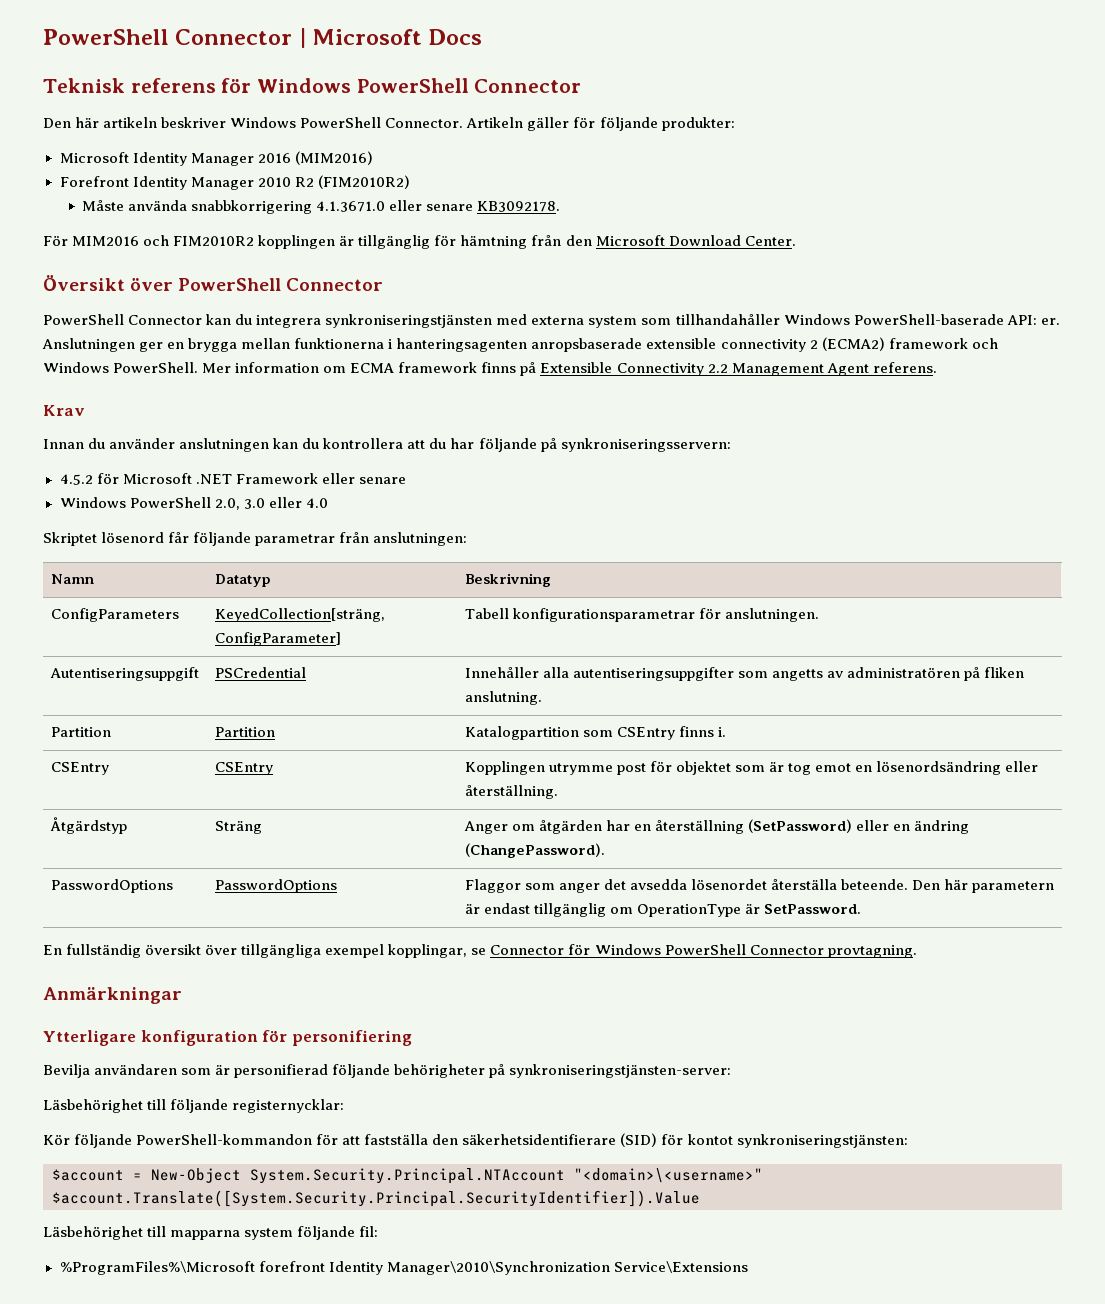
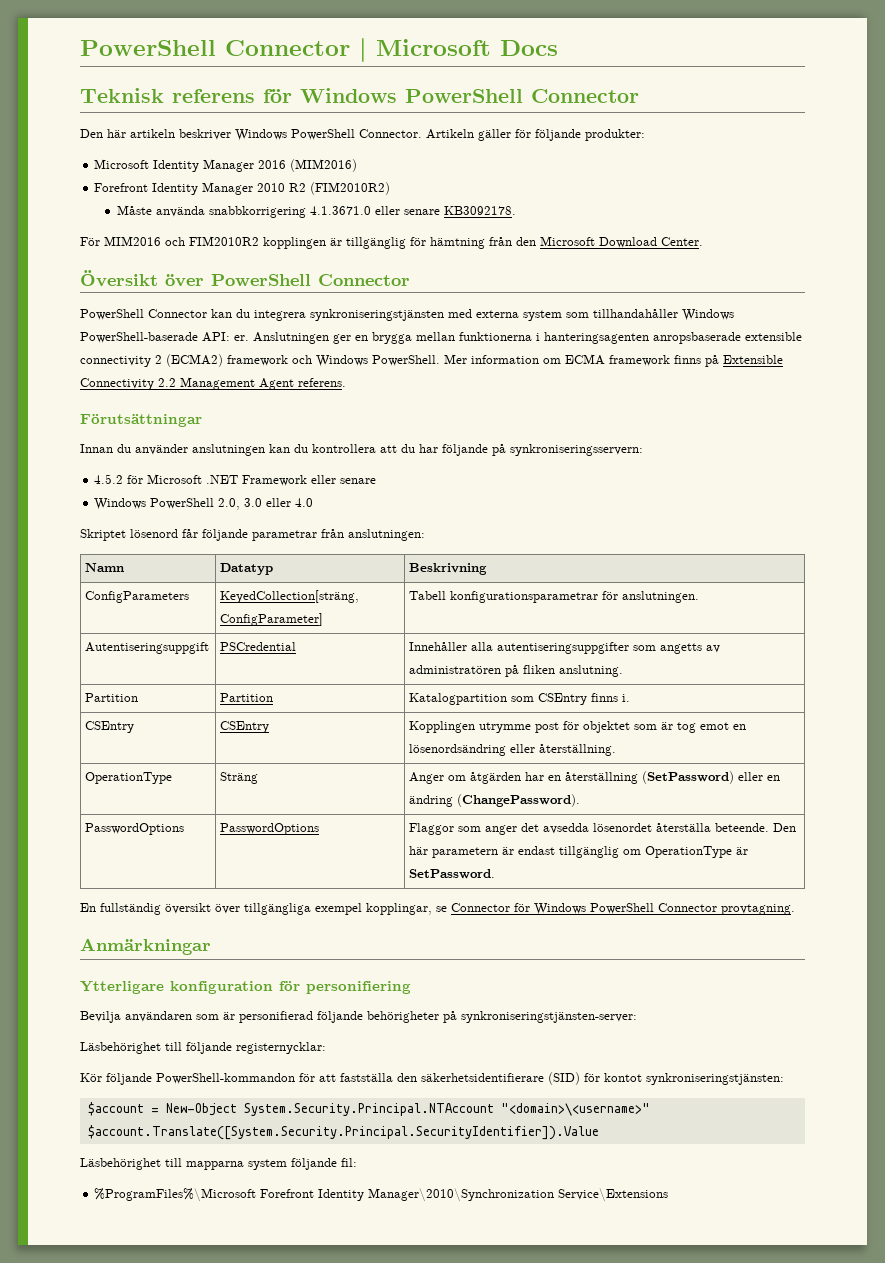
- Krav
+ Förutsättningar
- Åtgärdstyp | Sträng | Anger om åtgärden har en återställning (SetPassword) eller en ändring (ChangePassword).
+ OperationType | Sträng | Anger om åtgärden har en återställning (SetPassword) eller en ändring (ChangePassword).
- %ProgramFiles%\Microsoft forefront Identity Manager\2010\Synchronization Service\Extensions
+ %ProgramFiles%\Microsoft Forefront Identity Manager\2010\Synchronization Service\Extensions

